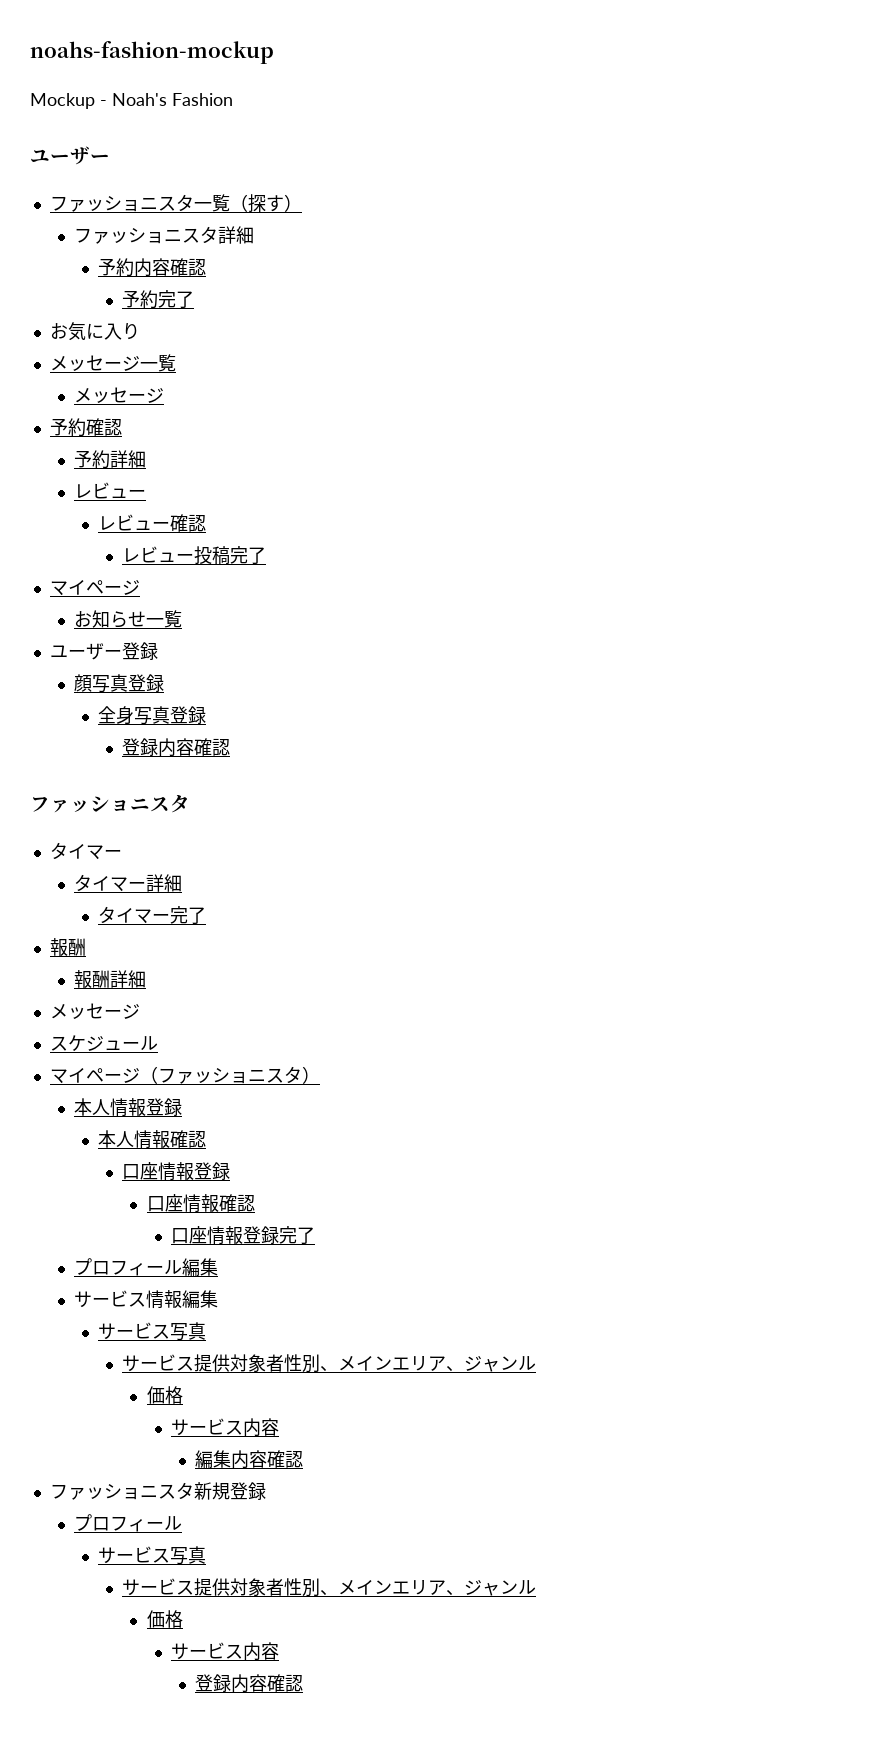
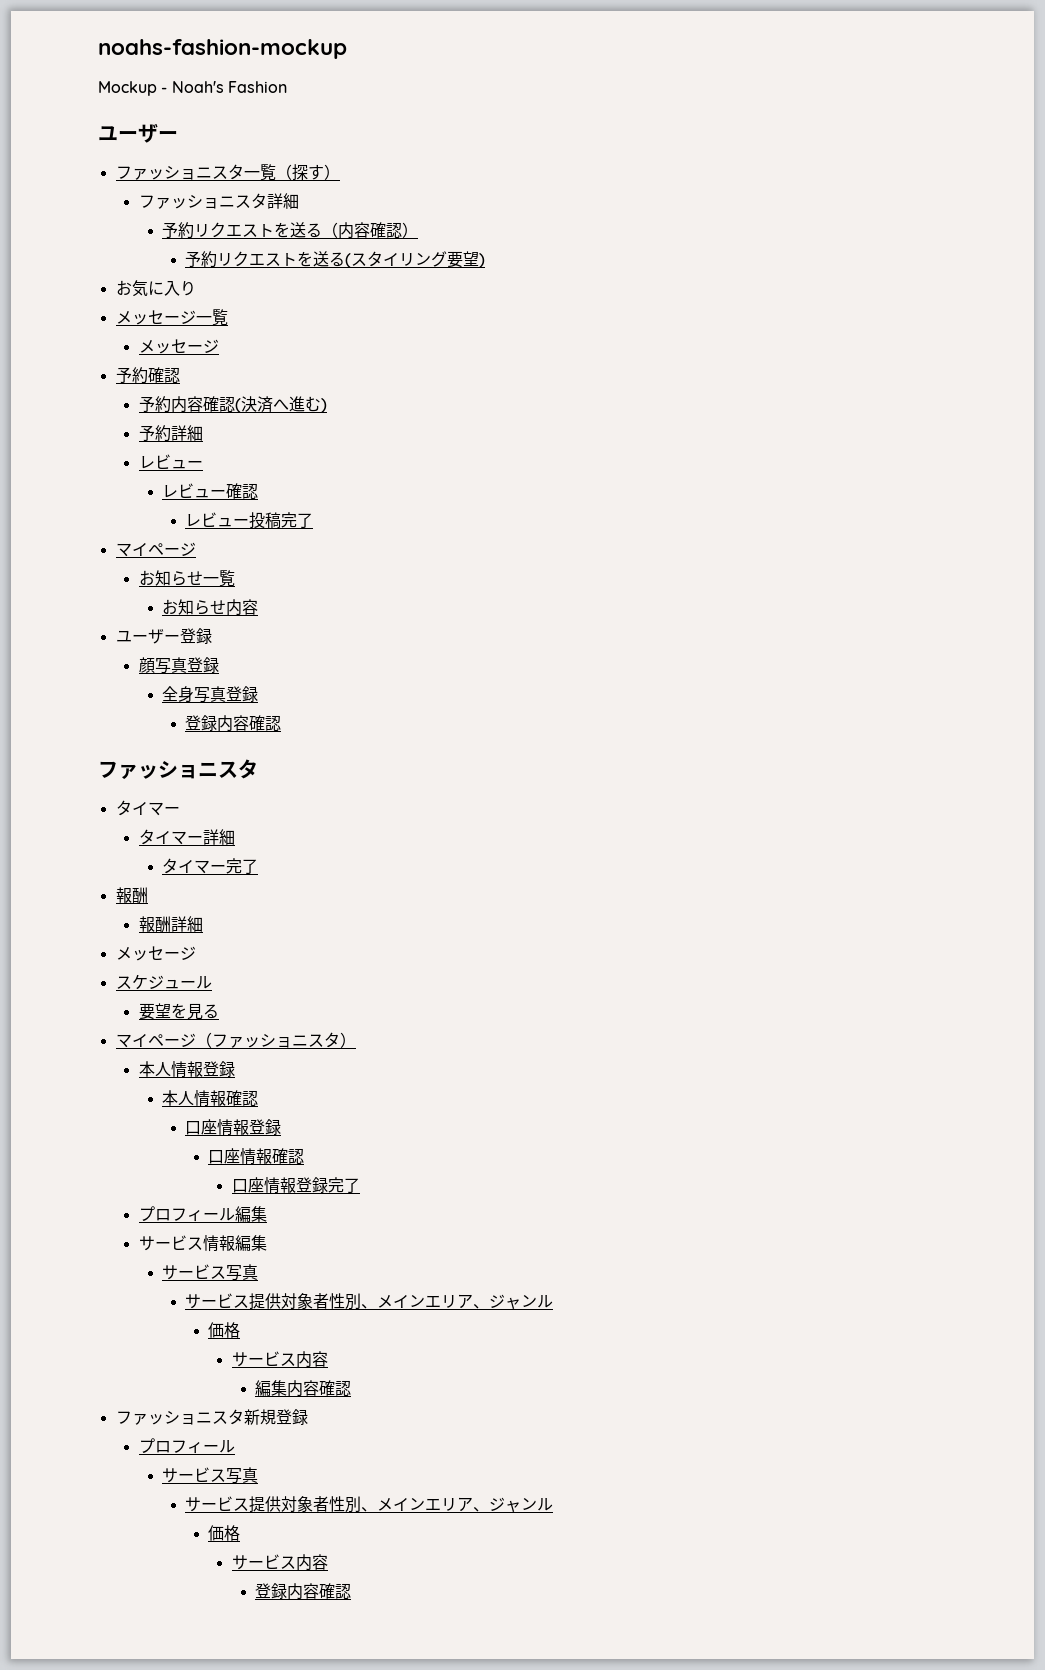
- 予約内容確認
- 予約完了
+ 予約リクエストを送る（内容確認）
+ 予約リクエストを送る(スタイリング要望)
+ 予約内容確認(決済へ進む)
+ お知らせ内容
+ 要望を見る

